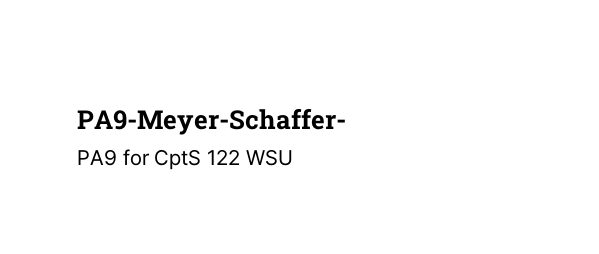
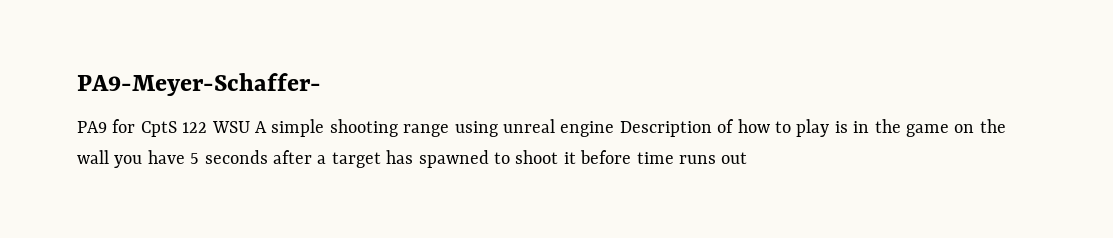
- PA9 for CptS 122 WSU
+ PA9 for CptS 122 WSU A simple shooting range using unreal engine Description of how to play is in the game on the wall you have 5 seconds after a target has spawned to shoot it before time runs out

